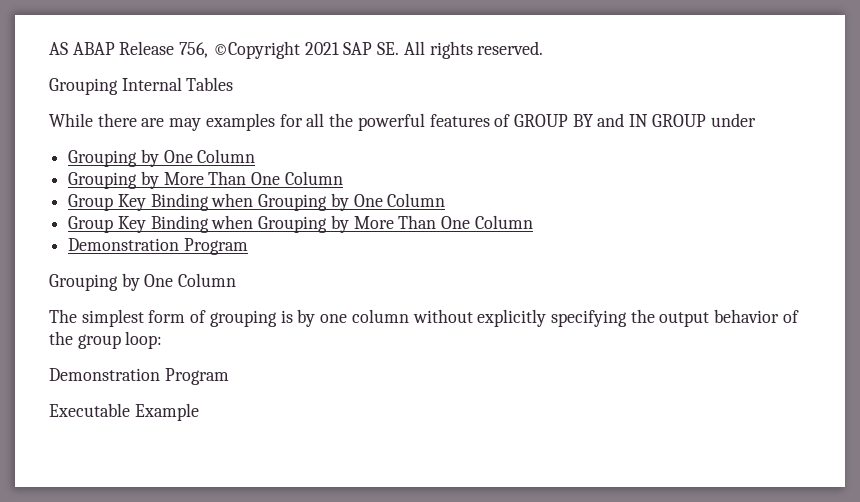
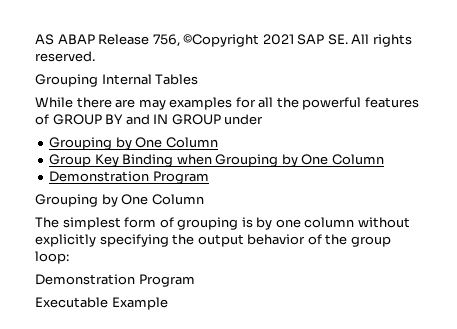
  While there are may examples for all the powerful features of GROUP BY and IN GROUP under
  Grouping by One Column
- Grouping by More Than One Column
- Group Key Binding when Grouping by More Than One Column

